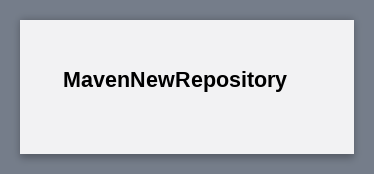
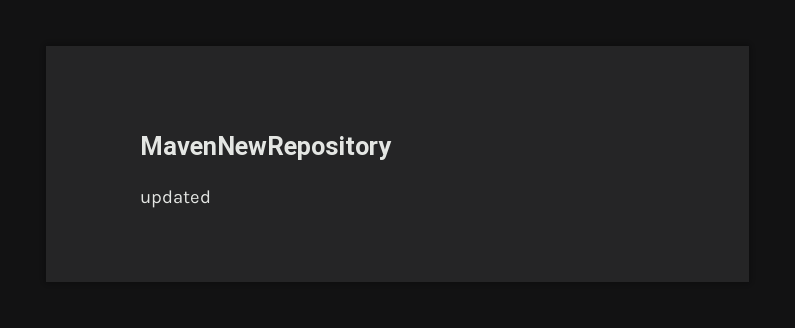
+ updated

